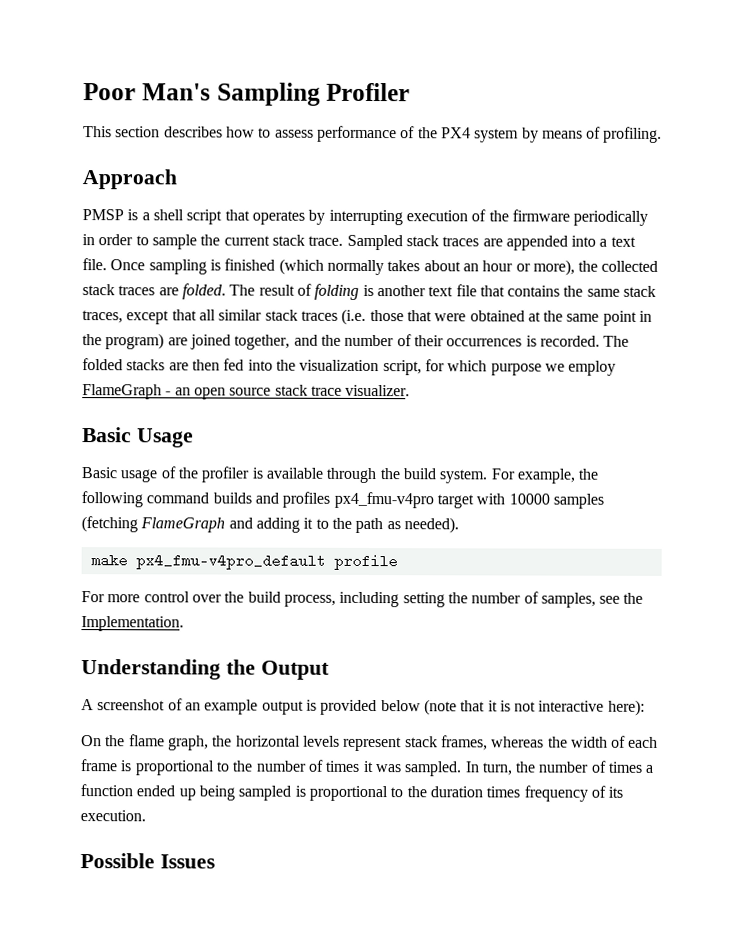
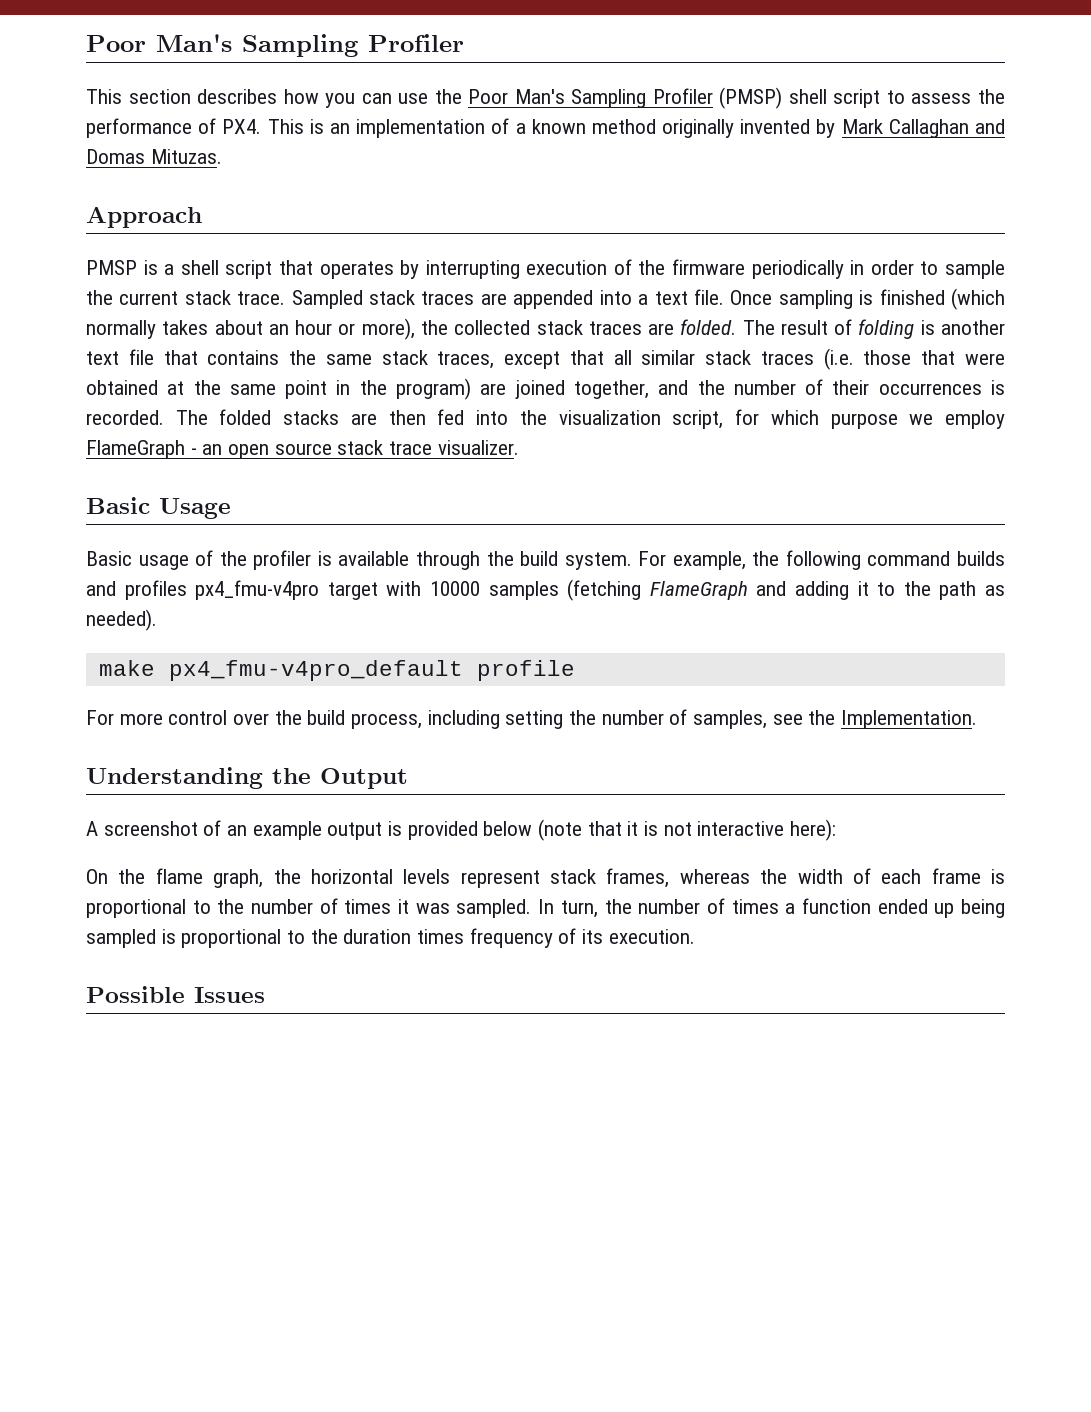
- This section describes how to assess performance of the PX4 system by means of profiling.
+ This section describes how you can use the Poor Man's Sampling Profiler (PMSP) shell script to assess the performance of PX4. This is an implementation of a known method originally invented by Mark Callaghan and Domas Mituzas.

